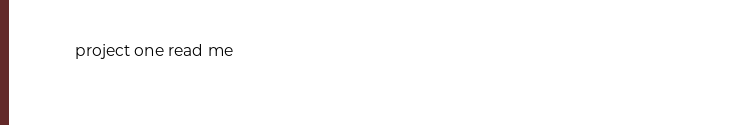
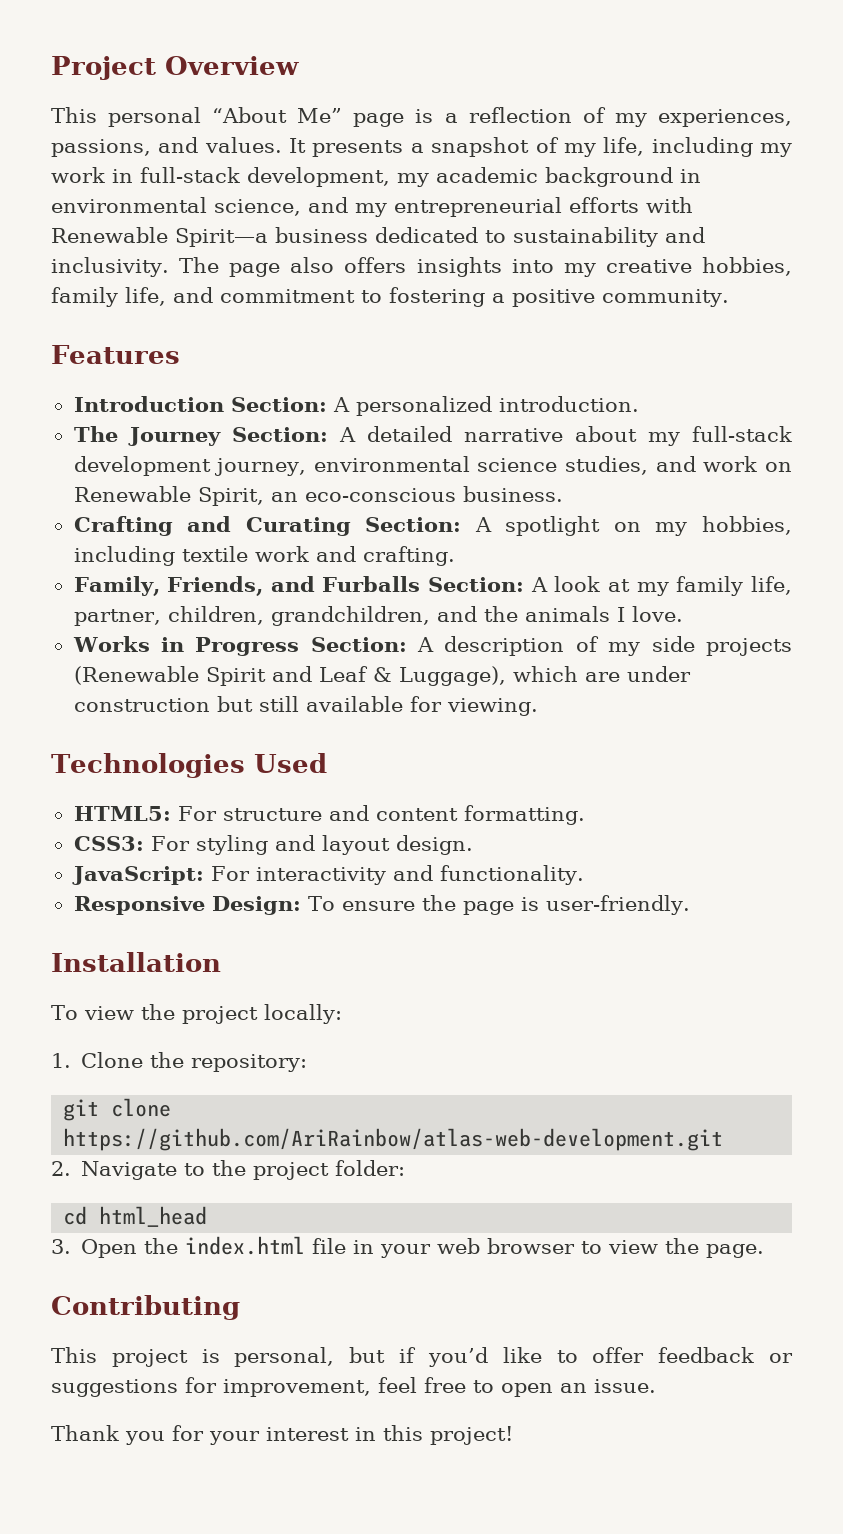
- project one read me
+ Project Overview
+ This personal “About Me” page is a reflection of my experiences, passions, and values. It presents a snapshot of my life, including my work in full-stack development, my academic background in environmental science, and my entrepreneurial efforts with Renewable Spirit—a business dedicated to sustainability and inclusivity. The page also offers insights into my creative hobbies, family life, and commitment to fostering a positive community.
+ Features
+ Introduction Section: A personalized introduction.
+ The Journey Section: A detailed narrative about my full-stack development journey, environmental science studies, and work on Renewable Spirit, an eco-conscious business.
+ Crafting and Curating Section: A spotlight on my hobbies, including textile work and crafting.
+ Family, Friends, and Furballs Section: A look at my family life, partner, children, grandchildren, and the animals I love.
+ Works in Progress Section: A description of my side projects (Renewable Spirit and Leaf & Luggage), which are under construction but still available for viewing.
+ Technologies Used
+ HTML5: For structure and content formatting.
+ CSS3: For styling and layout design.
+ JavaScript: For interactivity and functionality.
+ Responsive Design: To ensure the page is user-friendly.
+ Installation
+ To view the project locally:
+ 1. Clone the repository:
+ git clone https://github.com/AriRainbow/atlas-web-development.git
+ 2. Navigate to the project folder:
+ cd html_head
+ 3. Open the index.html file in your web browser to view the page.
+ Contributing
+ This project is personal, but if you’d like to offer feedback or suggestions for improvement, feel free to open an issue.
+ Thank you for your interest in this project!

